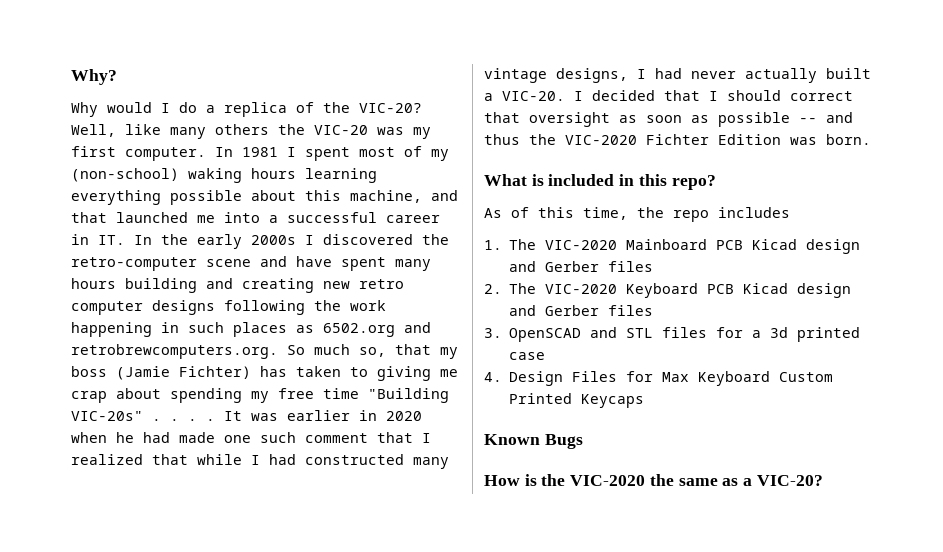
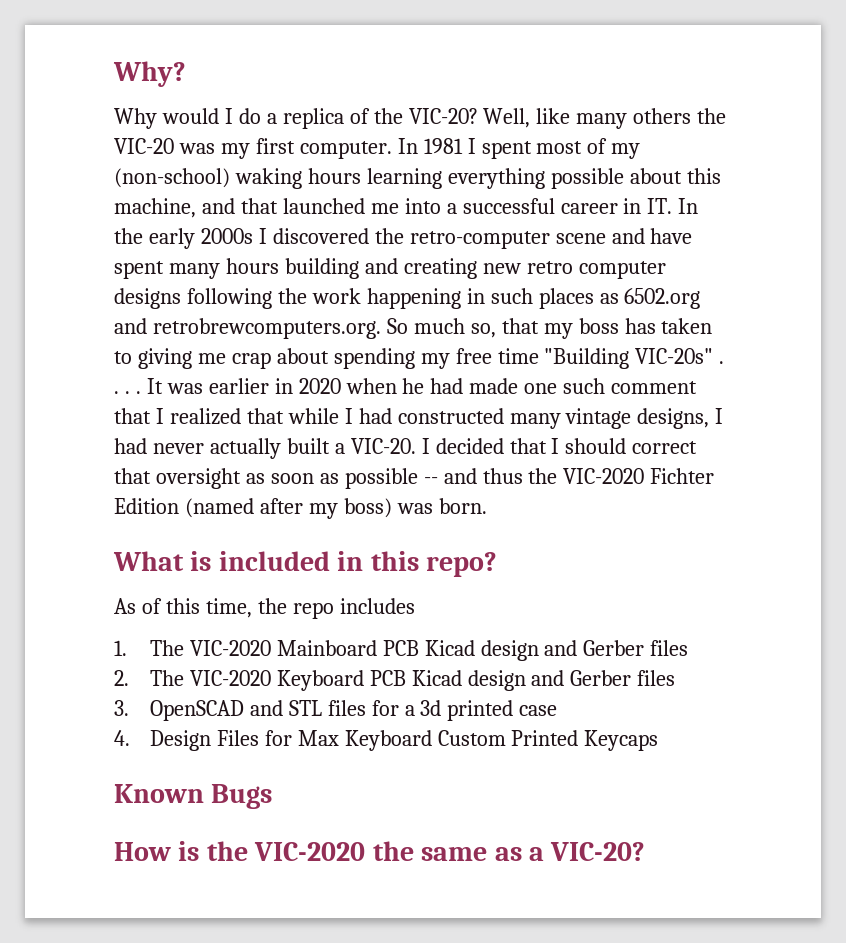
- In 1981 I spent most of my (non-school) waking hours learning everything possible about this machine, and that launched me into a successful career in IT. In the early 2000s I discovered the retro-computer scene and have spent many hours building and creating new retro computer designs following the work happening in such places as 6502.org and retrobrewcomputers.org. So much so, that my boss (Jamie Fichter) has taken to giving me crap about spending my free time "Building VIC-20s" . . . .
+ In 1981 I spent most of my (non-school) waking hours learning everything possible about this machine, and that launched me into a successful career in IT. In the early 2000s I discovered the retro-computer scene and have spent many hours building and creating new retro computer designs following the work happening in such places as 6502.org and retrobrewcomputers.org. So much so, that my boss has taken to giving me crap about spending my free time "Building VIC-20s" . . . .
- I decided that I should correct that oversight as soon as possible -- and thus the VIC-2020 Fichter Edition was born.
+ I decided that I should correct that oversight as soon as possible -- and thus the VIC-2020 Fichter Edition (named after my boss) was born.

